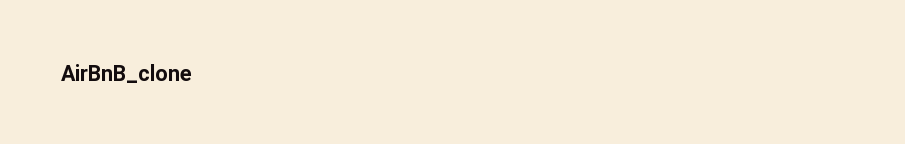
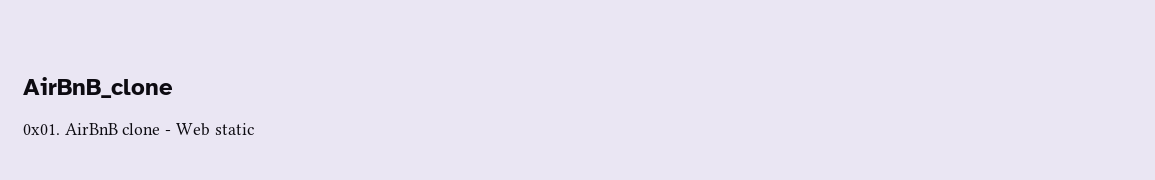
+ 0x01. AirBnB clone - Web static

